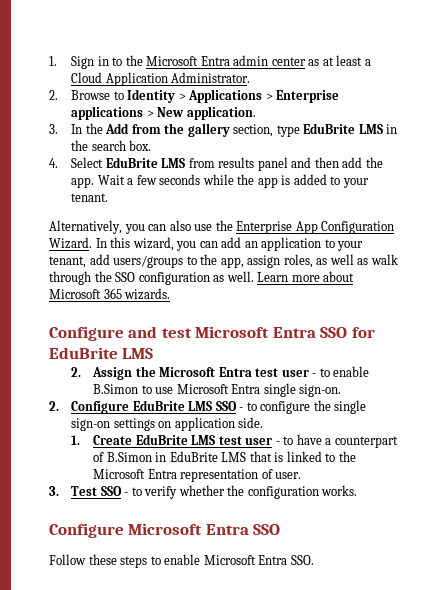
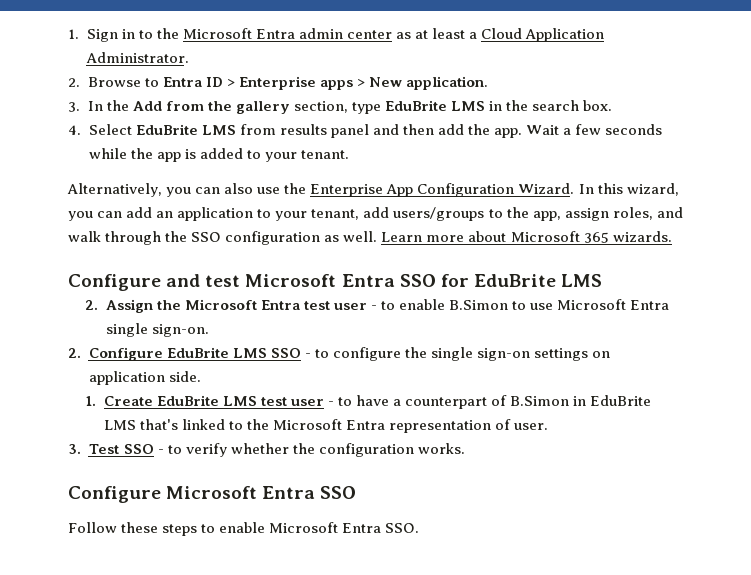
- 2. Browse to Identity > Applications > Enterprise applications > New application.
+ 2. Browse to Entra ID > Enterprise apps > New application.
- In this wizard, you can add an application to your tenant, add users/groups to the app, assign roles, as well as walk through the SSO configuration as well.
+ In this wizard, you can add an application to your tenant, add users/groups to the app, assign roles, and walk through the SSO configuration as well.
- 1. Create EduBrite LMS test user - to have a counterpart of B.Simon in EduBrite LMS that is linked to the Microsoft Entra representation of user.
+ 1. Create EduBrite LMS test user - to have a counterpart of B.Simon in EduBrite LMS that's linked to the Microsoft Entra representation of user.

